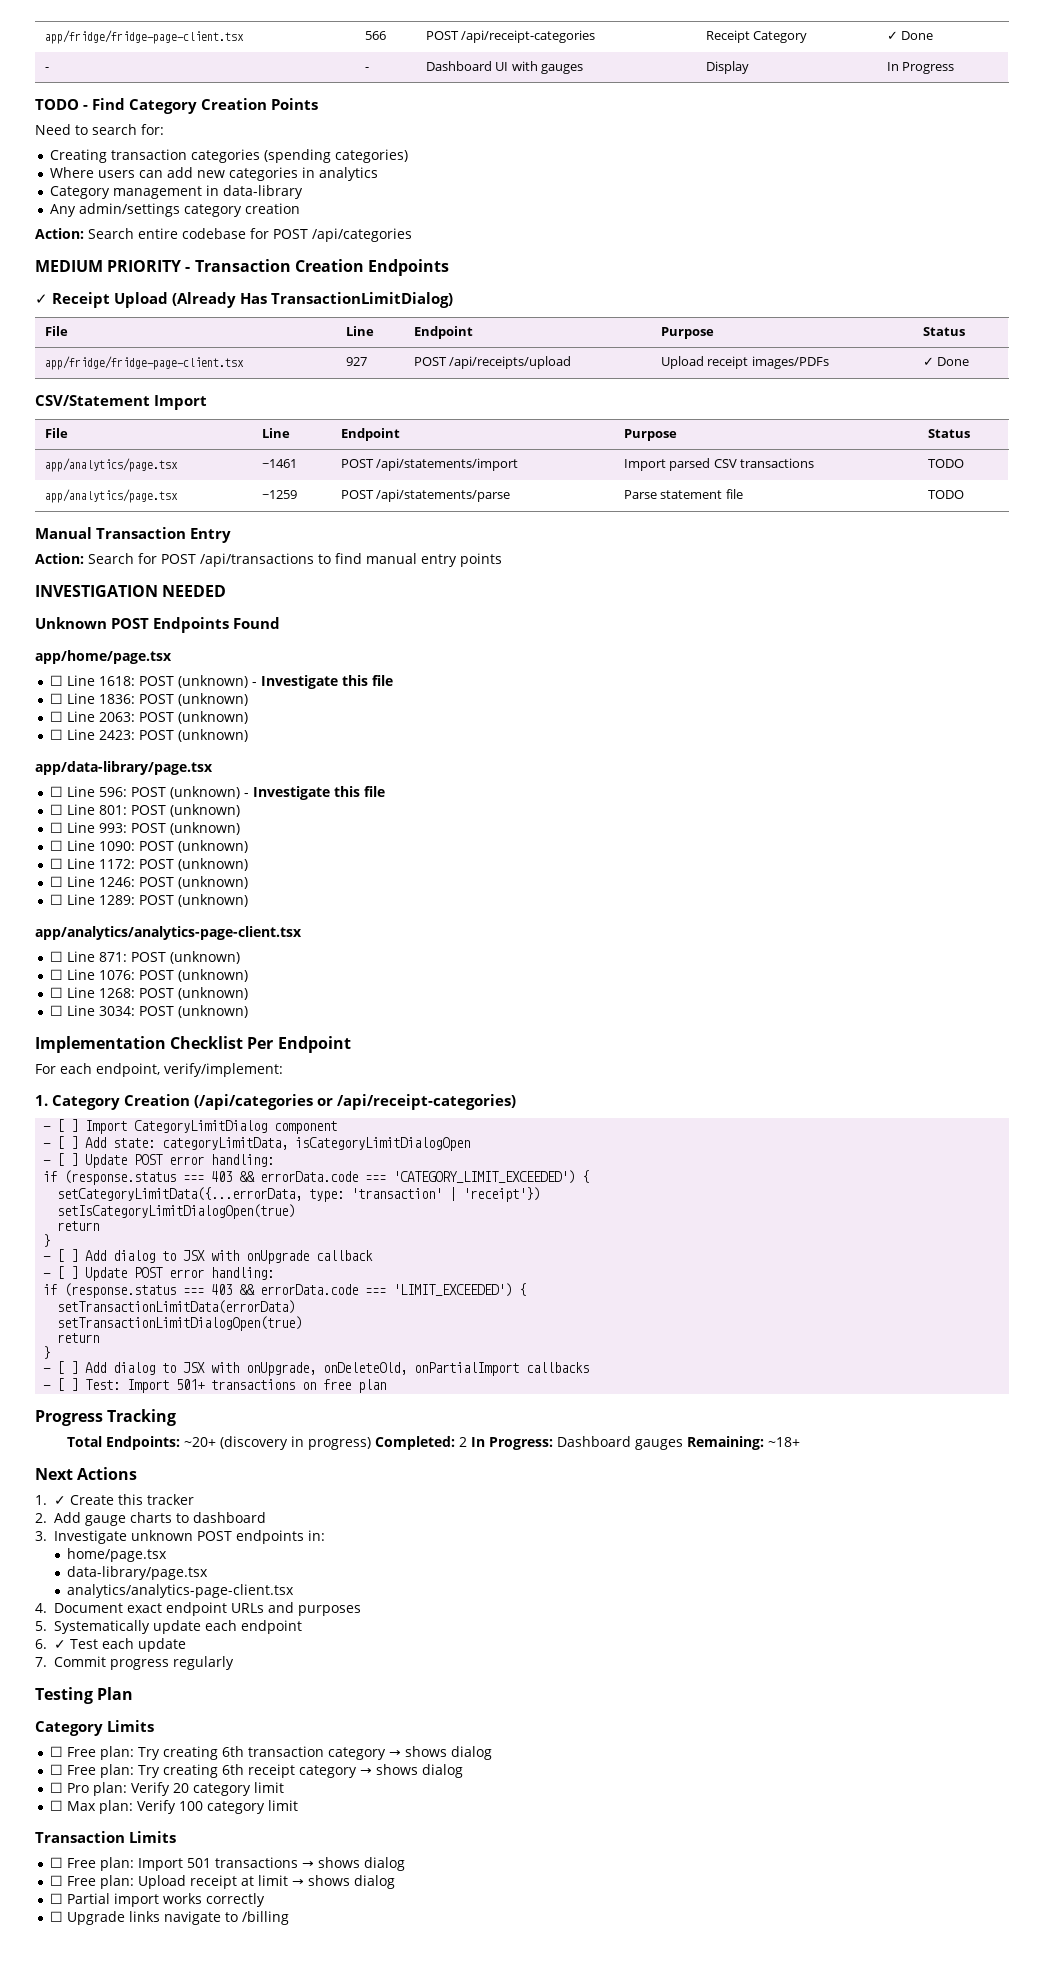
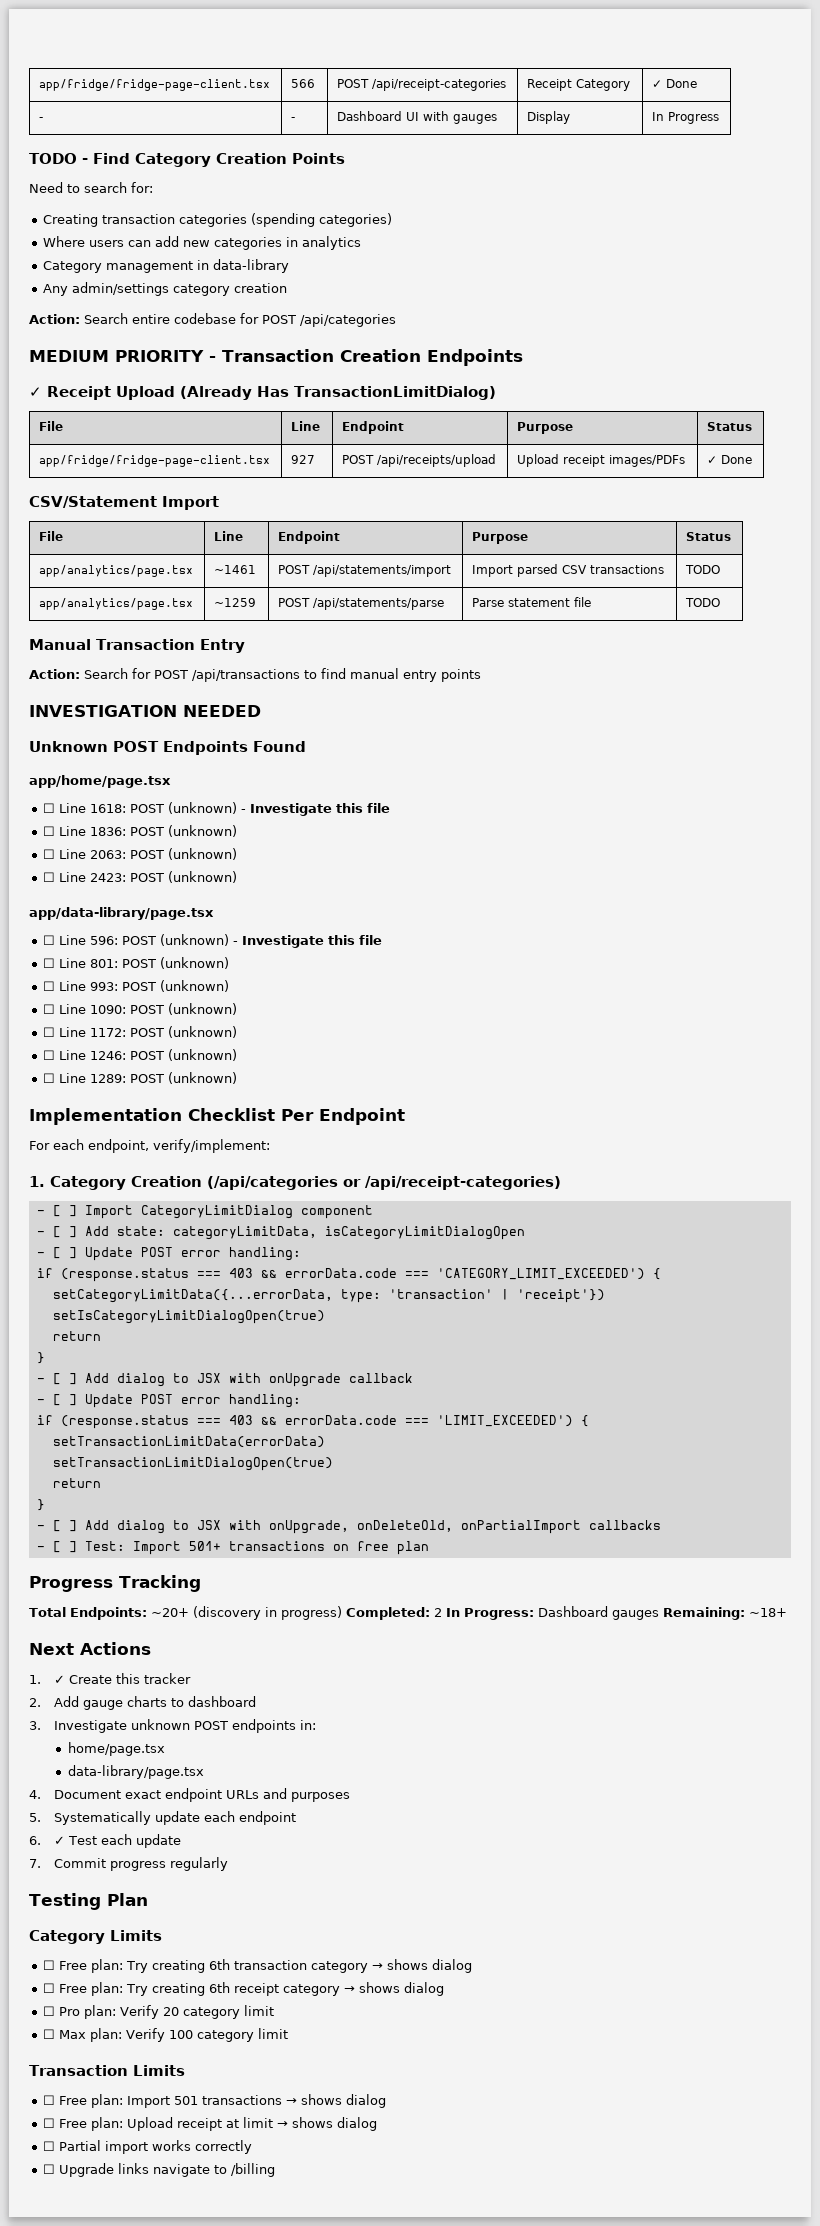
- app/analytics/analytics-page-client.tsx
- ☐ Line 871: POST (unknown)
- ☐ Line 1076: POST (unknown)
- ☐ Line 1268: POST (unknown)
- ☐ Line 3034: POST (unknown)
- analytics/analytics-page-client.tsx

